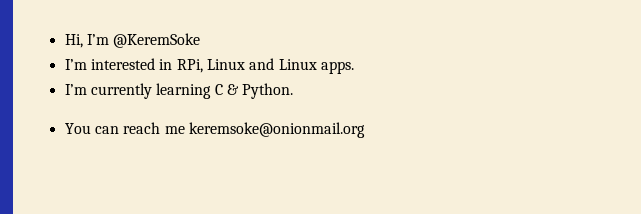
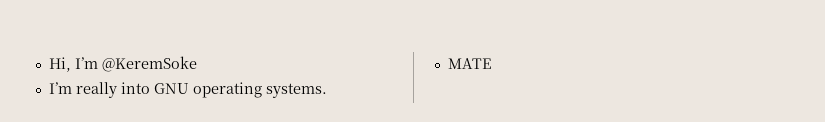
- I’m interested in RPi, Linux and Linux apps.
- I’m currently learning C & Python.
- You can reach me keremsoke@onionmail.org
+ I’m really into GNU operating systems.
+ MATE

